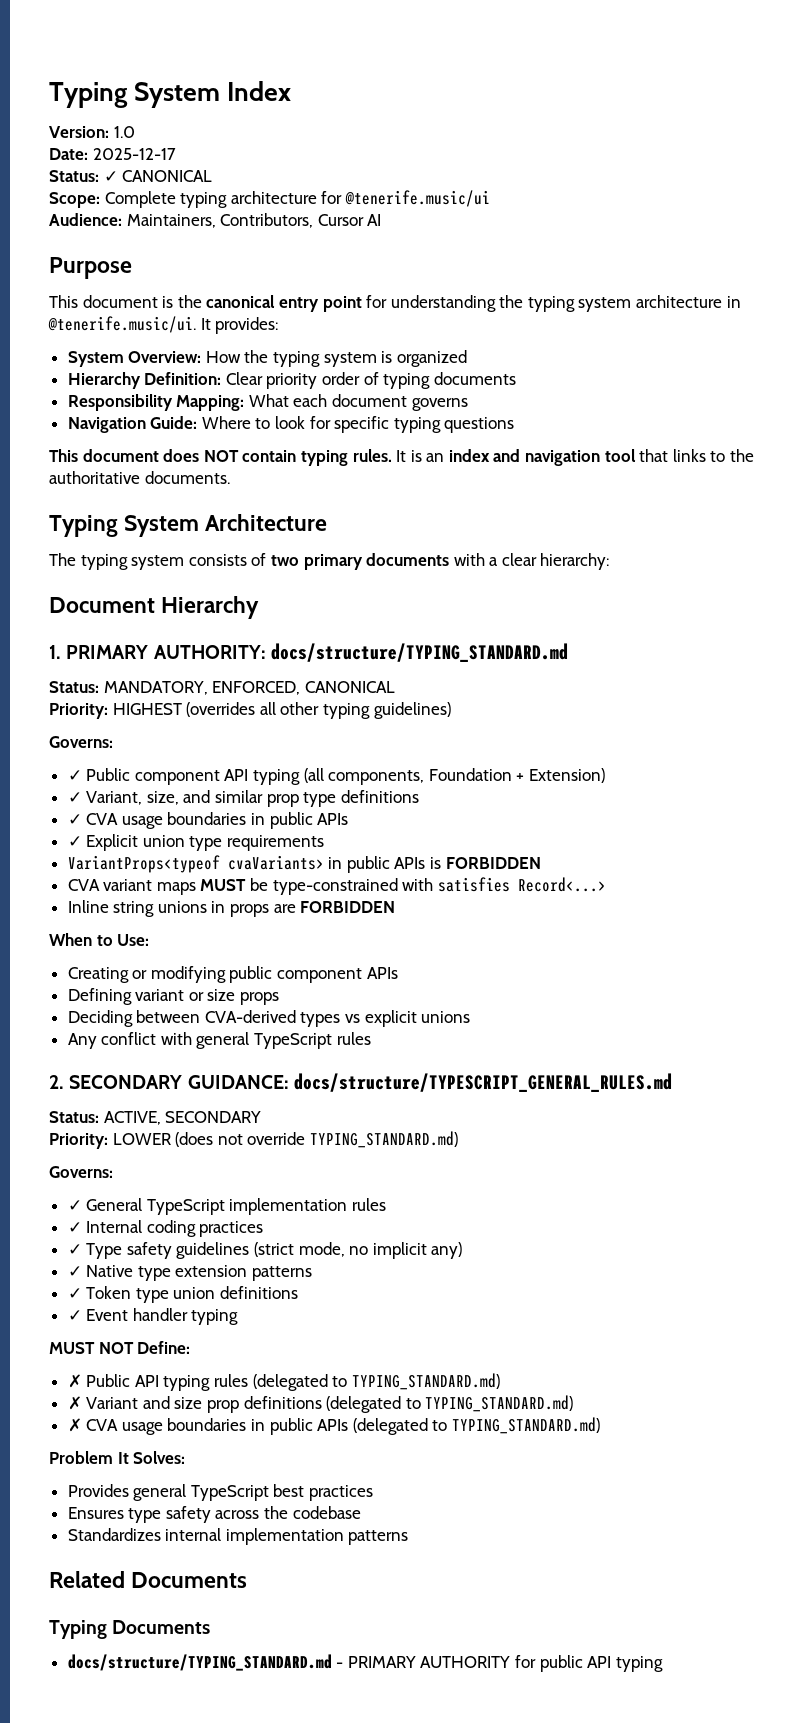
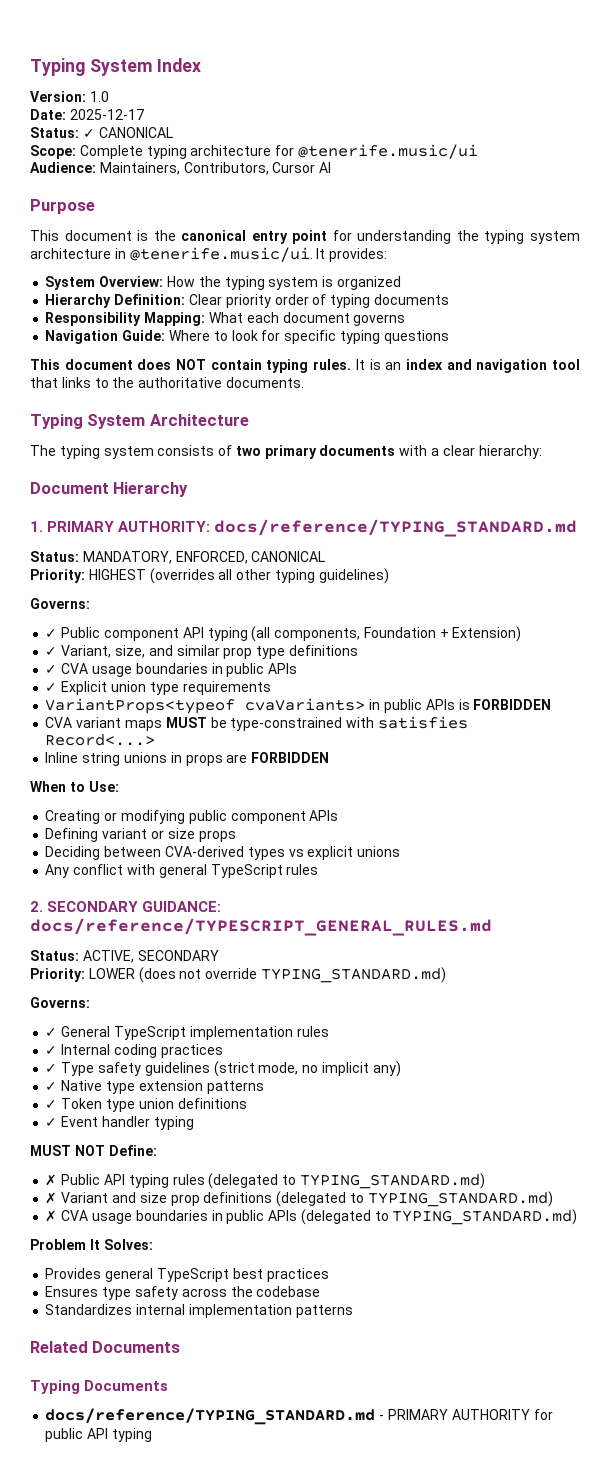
- 1. PRIMARY AUTHORITY: docs/structure/TYPING_STANDARD.md
+ 1. PRIMARY AUTHORITY: docs/reference/TYPING_STANDARD.md
- 2. SECONDARY GUIDANCE: docs/structure/TYPESCRIPT_GENERAL_RULES.md
+ 2. SECONDARY GUIDANCE: docs/reference/TYPESCRIPT_GENERAL_RULES.md
- docs/structure/TYPING_STANDARD.md - PRIMARY AUTHORITY for public API typing
+ docs/reference/TYPING_STANDARD.md - PRIMARY AUTHORITY for public API typing

